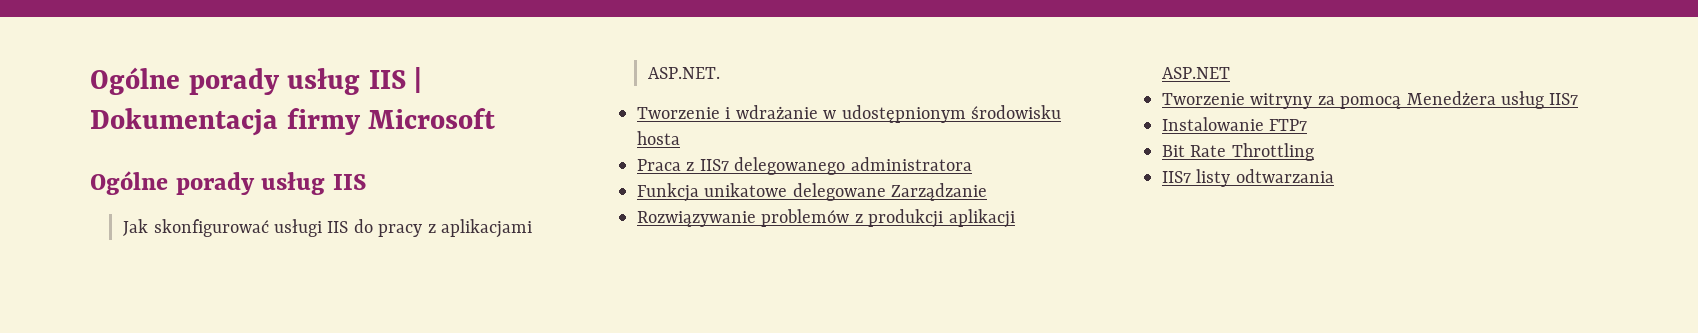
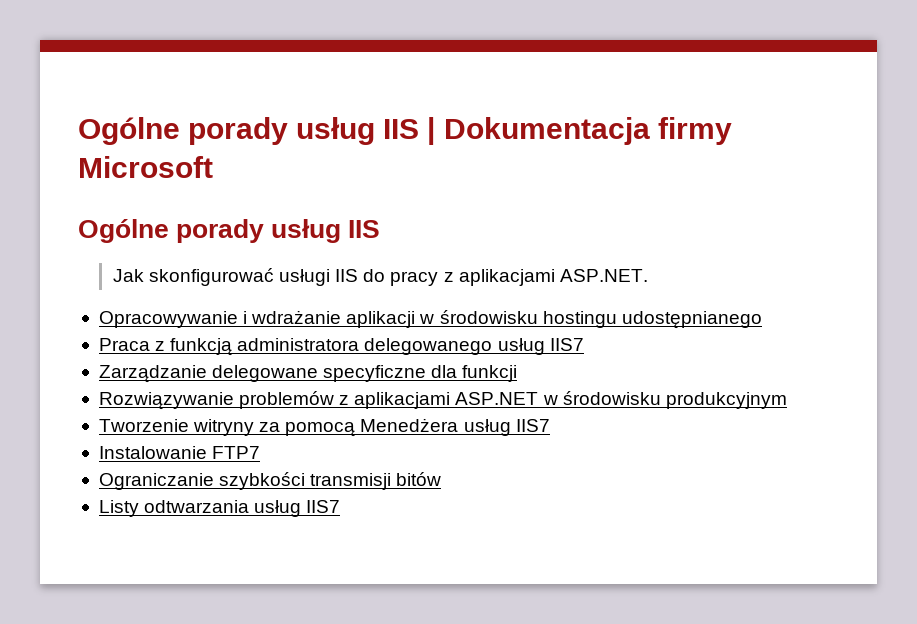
- Tworzenie i wdrażanie w udostępnionym środowisku hosta
- Praca z IIS7 delegowanego administratora
- Funkcja unikatowe delegowane Zarządzanie
+ Opracowywanie i wdrażanie aplikacji w środowisku hostingu udostępnianego
+ Praca z funkcją administratora delegowanego usług IIS7
+ Zarządzanie delegowane specyficzne dla funkcji
- Rozwiązywanie problemów z produkcji aplikacji ASP.NET
+ Rozwiązywanie problemów z aplikacjami ASP.NET w środowisku produkcyjnym
- Bit Rate Throttling
- IIS7 listy odtwarzania
+ Ograniczanie szybkości transmisji bitów
+ Listy odtwarzania usług IIS7

